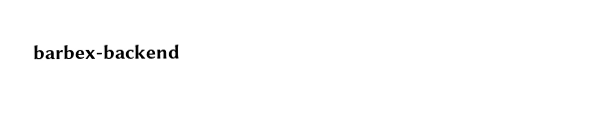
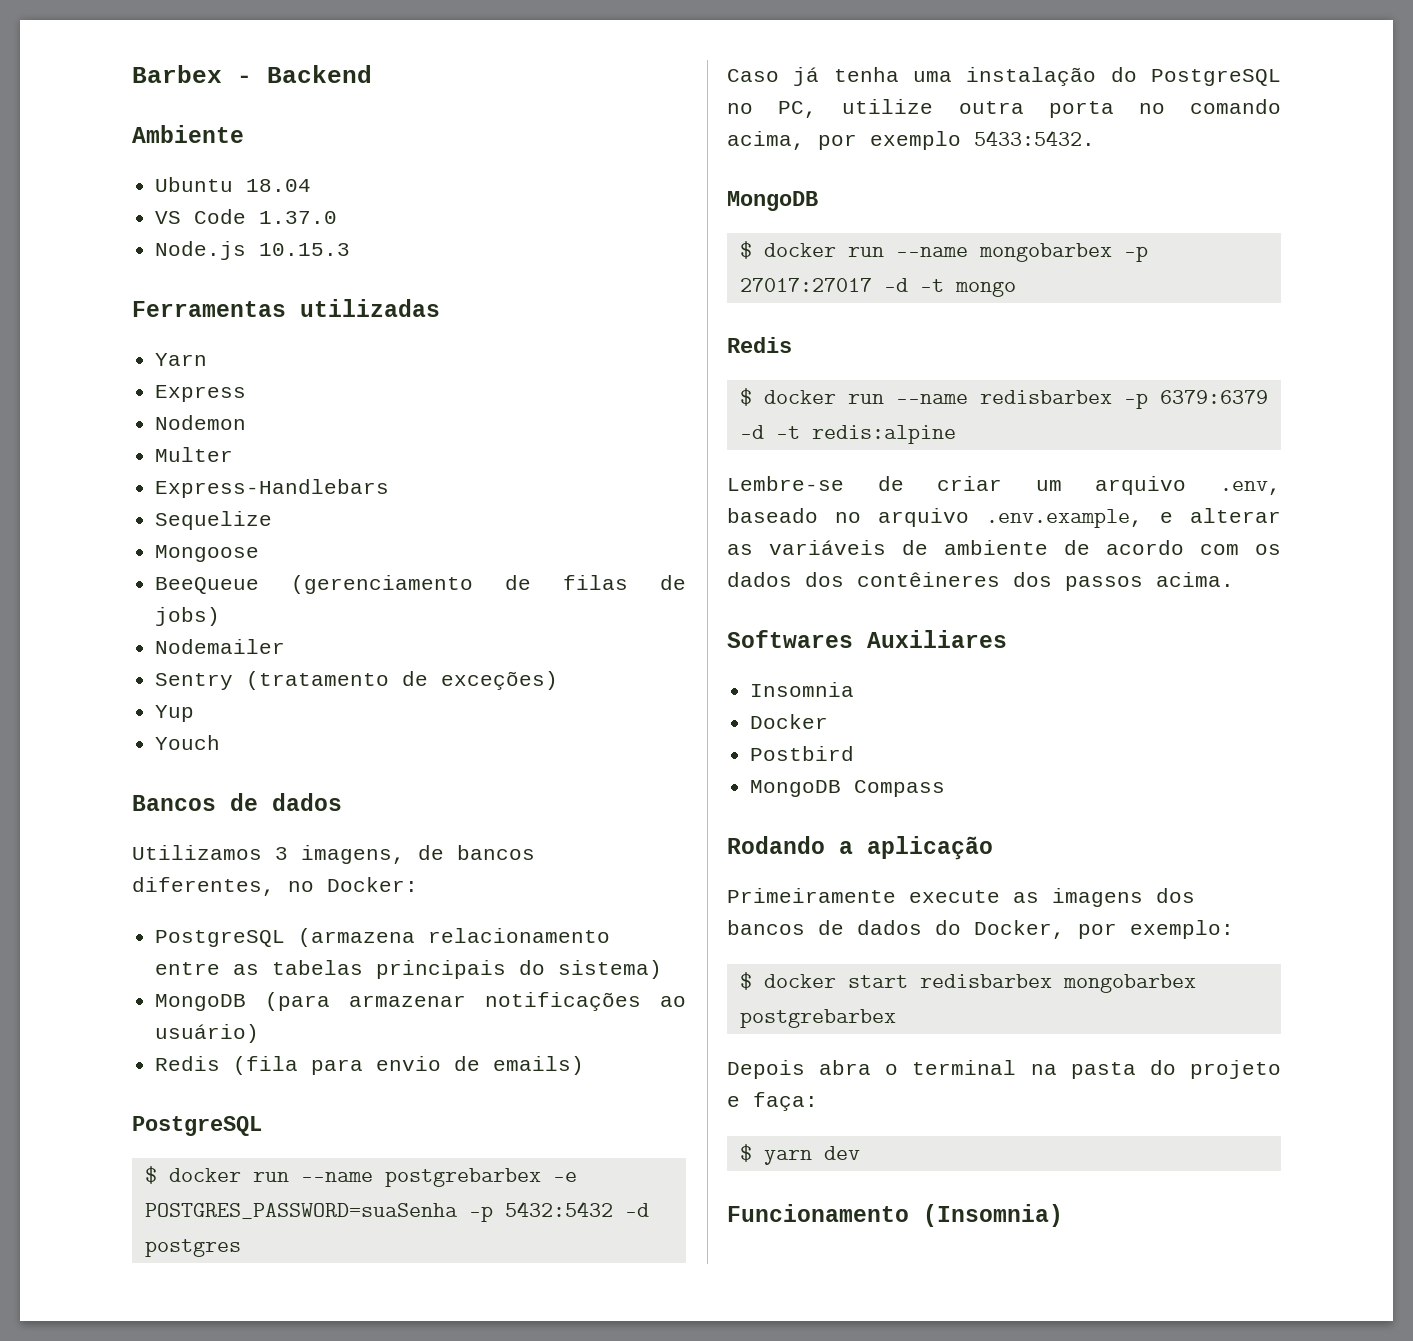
- barbex-backend
+ Barbex - Backend
+ Ambiente
+ Ubuntu 18.04
+ VS Code 1.37.0
+ Node.js 10.15.3
+ Ferramentas utilizadas
+ Yarn
+ Express
+ Nodemon
+ Multer
+ Express-Handlebars
+ Sequelize
+ Mongoose
+ BeeQueue (gerenciamento de filas de jobs)
+ Nodemailer
+ Sentry (tratamento de exceções)
+ Yup
+ Youch
+ Bancos de dados
+ Utilizamos 3 imagens, de bancos diferentes, no Docker:
+ PostgreSQL (armazena relacionamento entre as tabelas principais do sistema)
+ MongoDB (para armazenar notificações ao usuário)
+ Redis (fila para envio de emails)
+ PostgreSQL
+ $ docker run --name postgrebarbex -e POSTGRES_PASSWORD=suaSenha -p 5432:5432 -d postgres
+ Caso já tenha uma instalação do PostgreSQL no PC, utilize outra porta no comando acima, por exemplo 5433:5432.
+ MongoDB
+ $ docker run --name mongobarbex -p 27017:27017 -d -t mongo
+ Redis
+ $ docker run --name redisbarbex -p 6379:6379 -d -t redis:alpine
+ Lembre-se de criar um arquivo .env, baseado no arquivo .env.example, e alterar as variáveis de ambiente de acordo com os dados dos contêineres dos passos acima.
+ Softwares Auxiliares
+ Insomnia
+ Docker
+ Postbird
+ MongoDB Compass
+ Rodando a aplicação
+ Primeiramente execute as imagens dos bancos de dados do Docker, por exemplo:
+ $ docker start redisbarbex mongobarbex postgrebarbex
+ Depois abra o terminal na pasta do projeto e faça:
+ $ yarn dev
+ Funcionamento (Insomnia)

